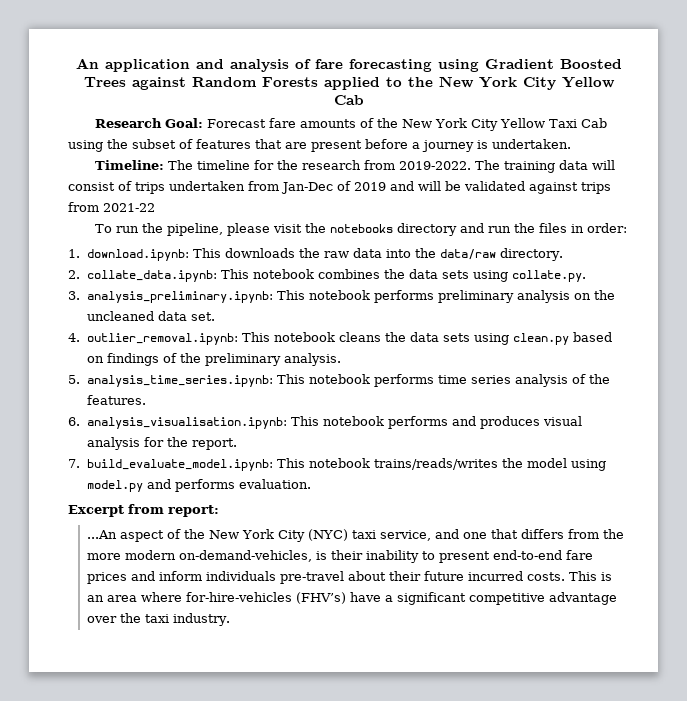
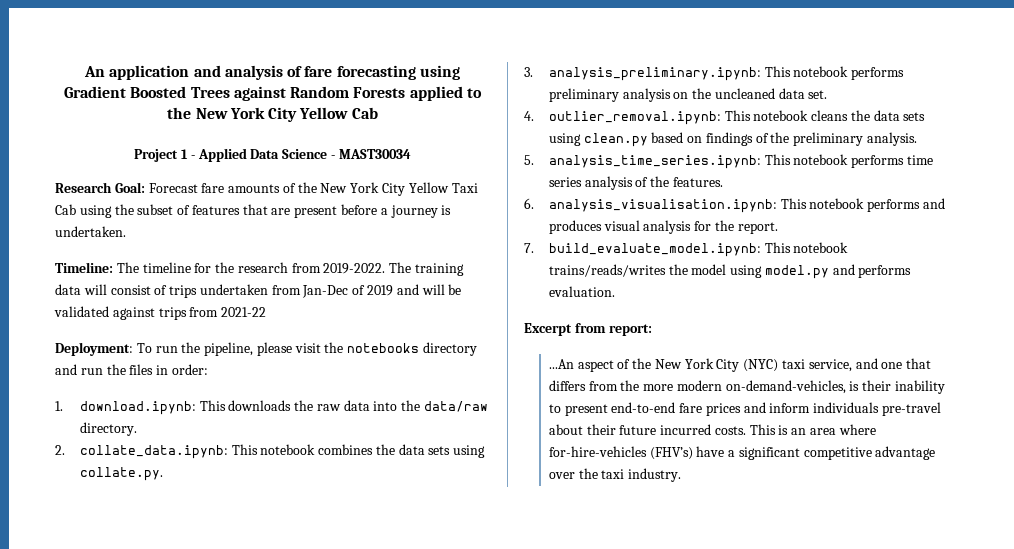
+ Project 1 - Applied Data Science - MAST30034
- To run the pipeline, please visit the notebooks directory and run the files in order:
+ Deployment: To run the pipeline, please visit the notebooks directory and run the files in order:

